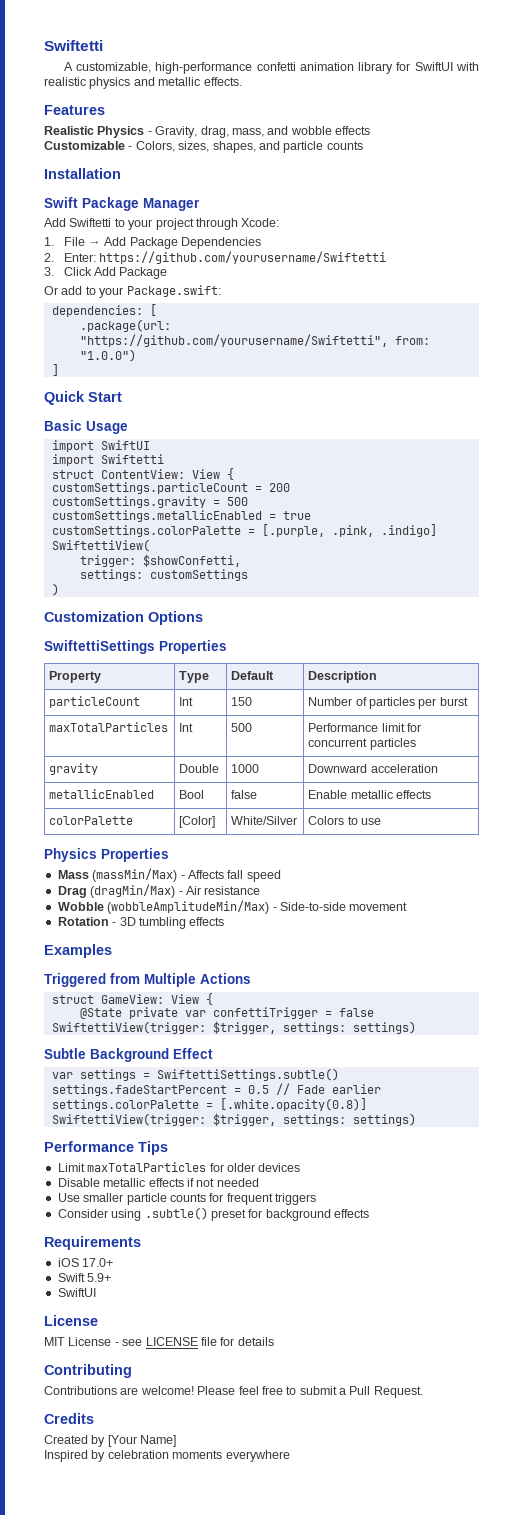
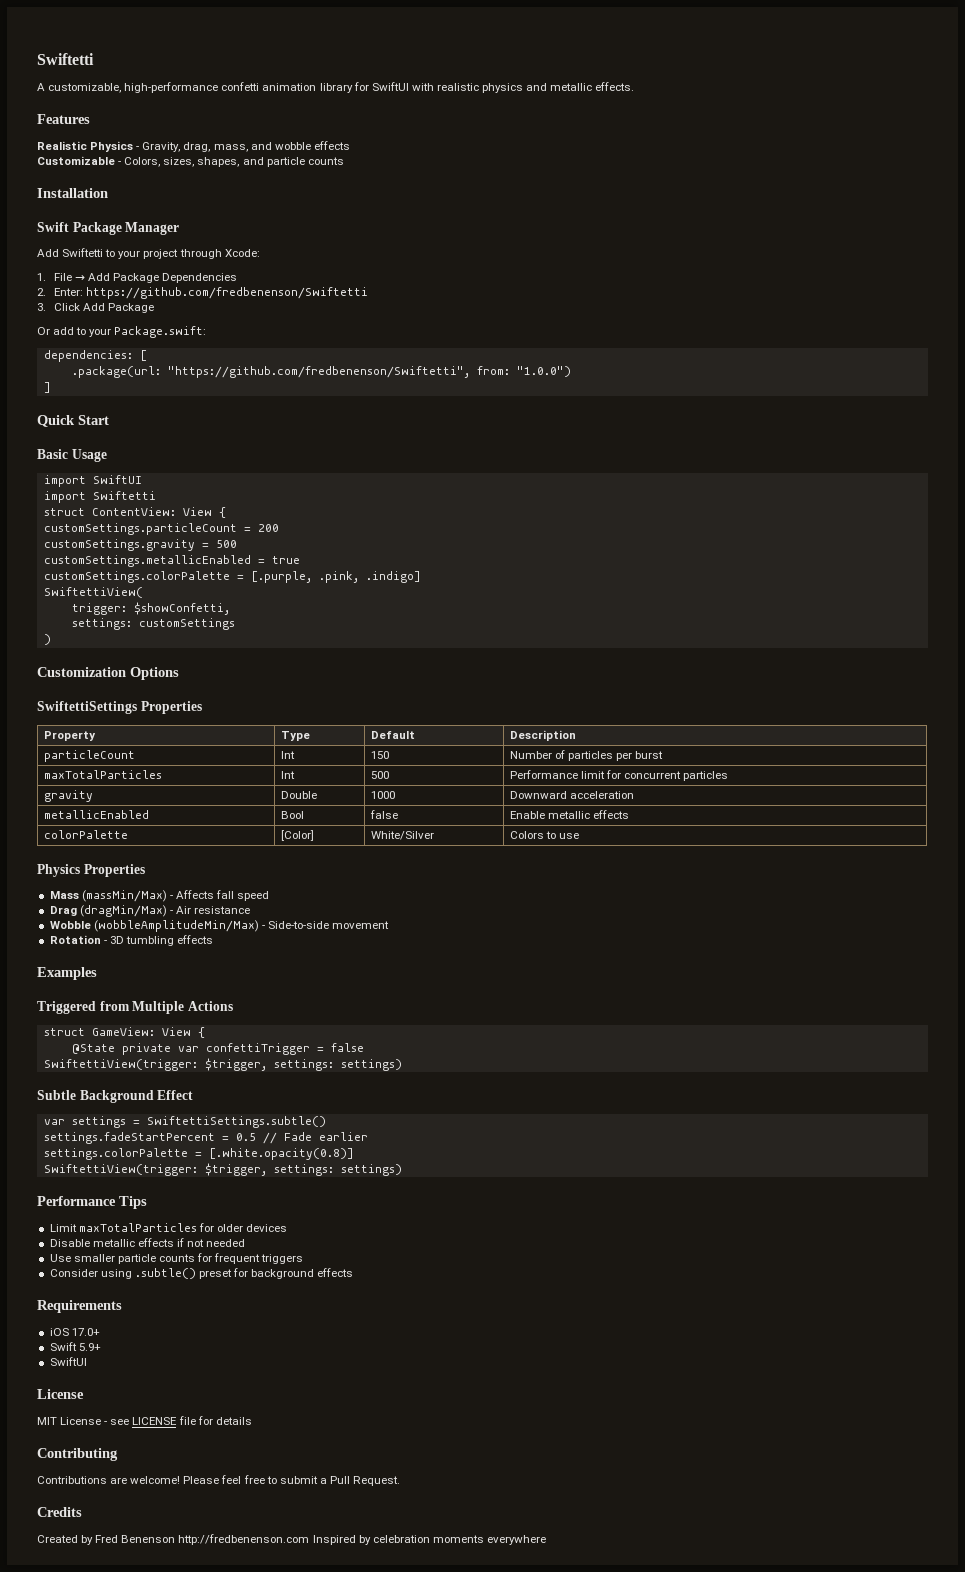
- 2. Enter: https://github.com/yourusername/Swiftetti
+ 2. Enter: https://github.com/fredbenenson/Swiftetti
- .package(url: "https://github.com/yourusername/Swiftetti", from: "1.0.0")
+ .package(url: "https://github.com/fredbenenson/Swiftetti", from: "1.0.0")
- Created by [Your Name]
- Inspired by celebration moments everywhere
+ Created by Fred Benenson http://fredbenenson.com Inspired by celebration moments everywhere

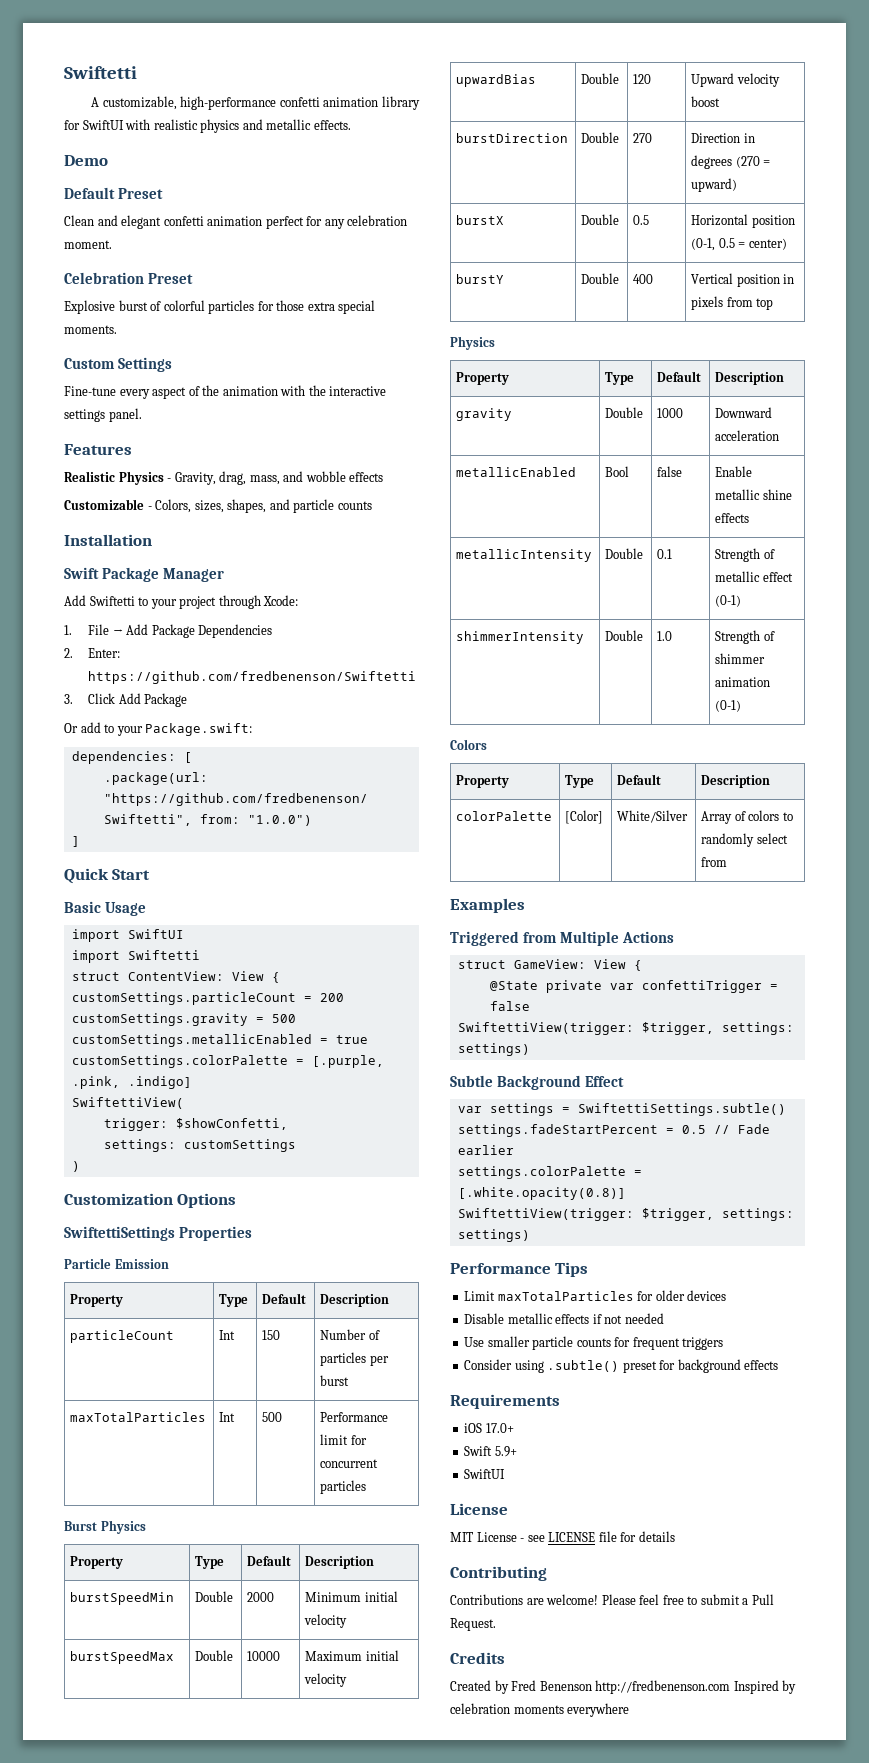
+ Demo
+ Default Preset
+ Clean and elegant confetti animation perfect for any celebration moment.
+ Celebration Preset
+ Explosive burst of colorful particles for those extra special moments.
+ Custom Settings
+ Fine-tune every aspect of the animation with the interactive settings panel.
+ Particle Emission
+ Burst Physics
+ Property | Type | Default | Description
+ burstSpeedMin | Double | 2000 | Minimum initial velocity
+ burstSpeedMax | Double | 10000 | Maximum initial velocity
+ upwardBias | Double | 120 | Upward velocity boost
+ burstDirection | Double | 270 | Direction in degrees (270 = upward)
+ burstX | Double | 0.5 | Horizontal position (0-1, 0.5 = center)
+ burstY | Double | 400 | Vertical position in pixels from top
+ Physics
+ Property | Type | Default | Description
- metallicEnabled | Bool | false | Enable metallic effects
- colorPalette | [Color] | White/Silver | Colors to use
- Physics Properties
- Mass (massMin/Max) - Affects fall speed
- Drag (dragMin/Max) - Air resistance
- Wobble (wobbleAmplitudeMin/Max) - Side-to-side movement
- Rotation - 3D tumbling effects
+ metallicEnabled | Bool | false | Enable metallic shine effects
+ metallicIntensity | Double | 0.1 | Strength of metallic effect (0-1)
+ shimmerIntensity | Double | 1.0 | Strength of shimmer animation (0-1)
+ Colors
+ Property | Type | Default | Description
+ colorPalette | [Color] | White/Silver | Array of colors to randomly select from

